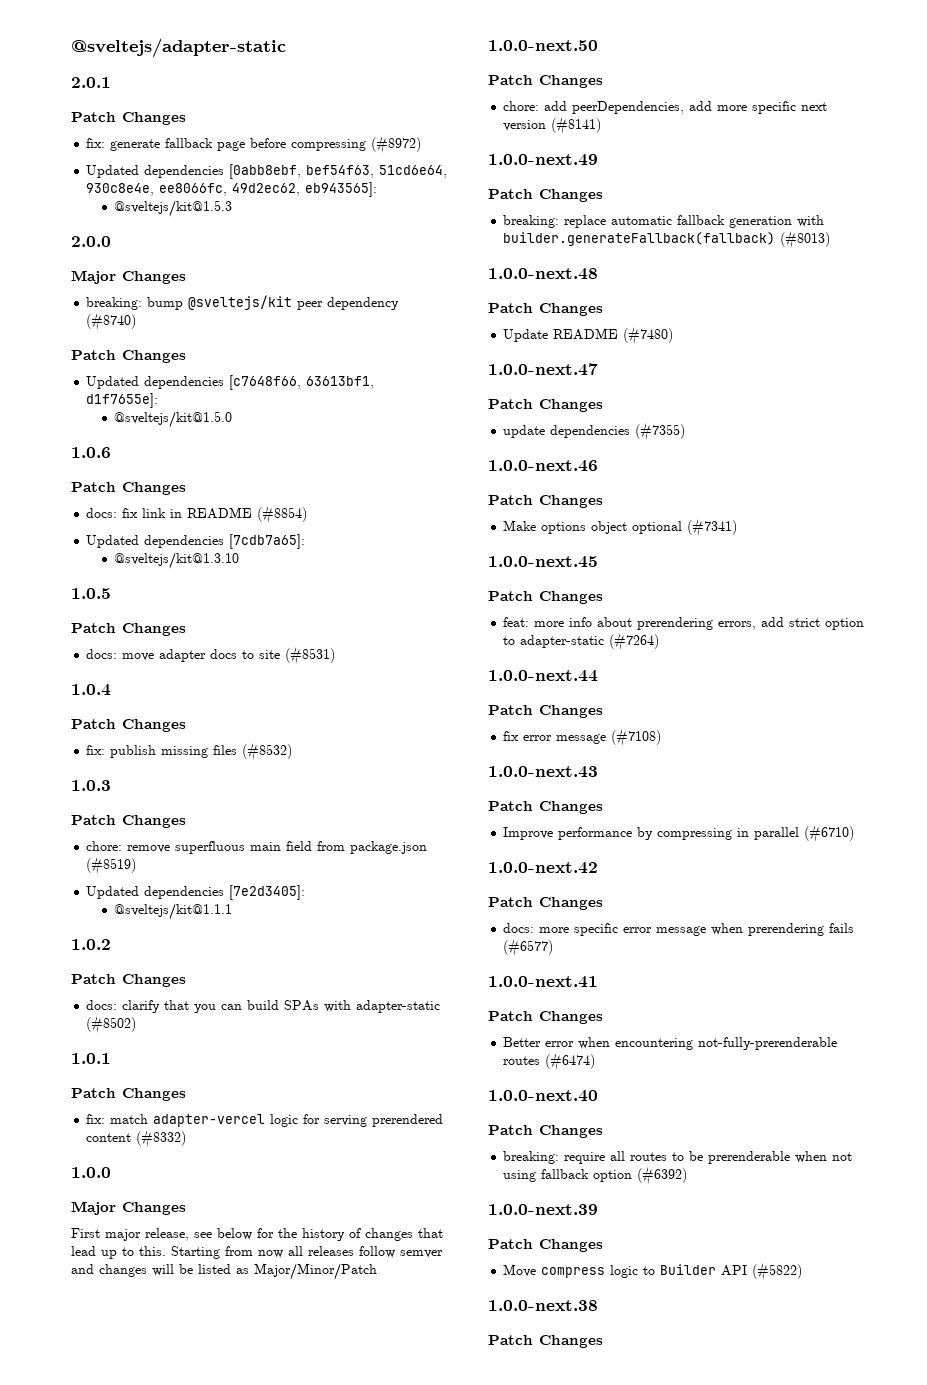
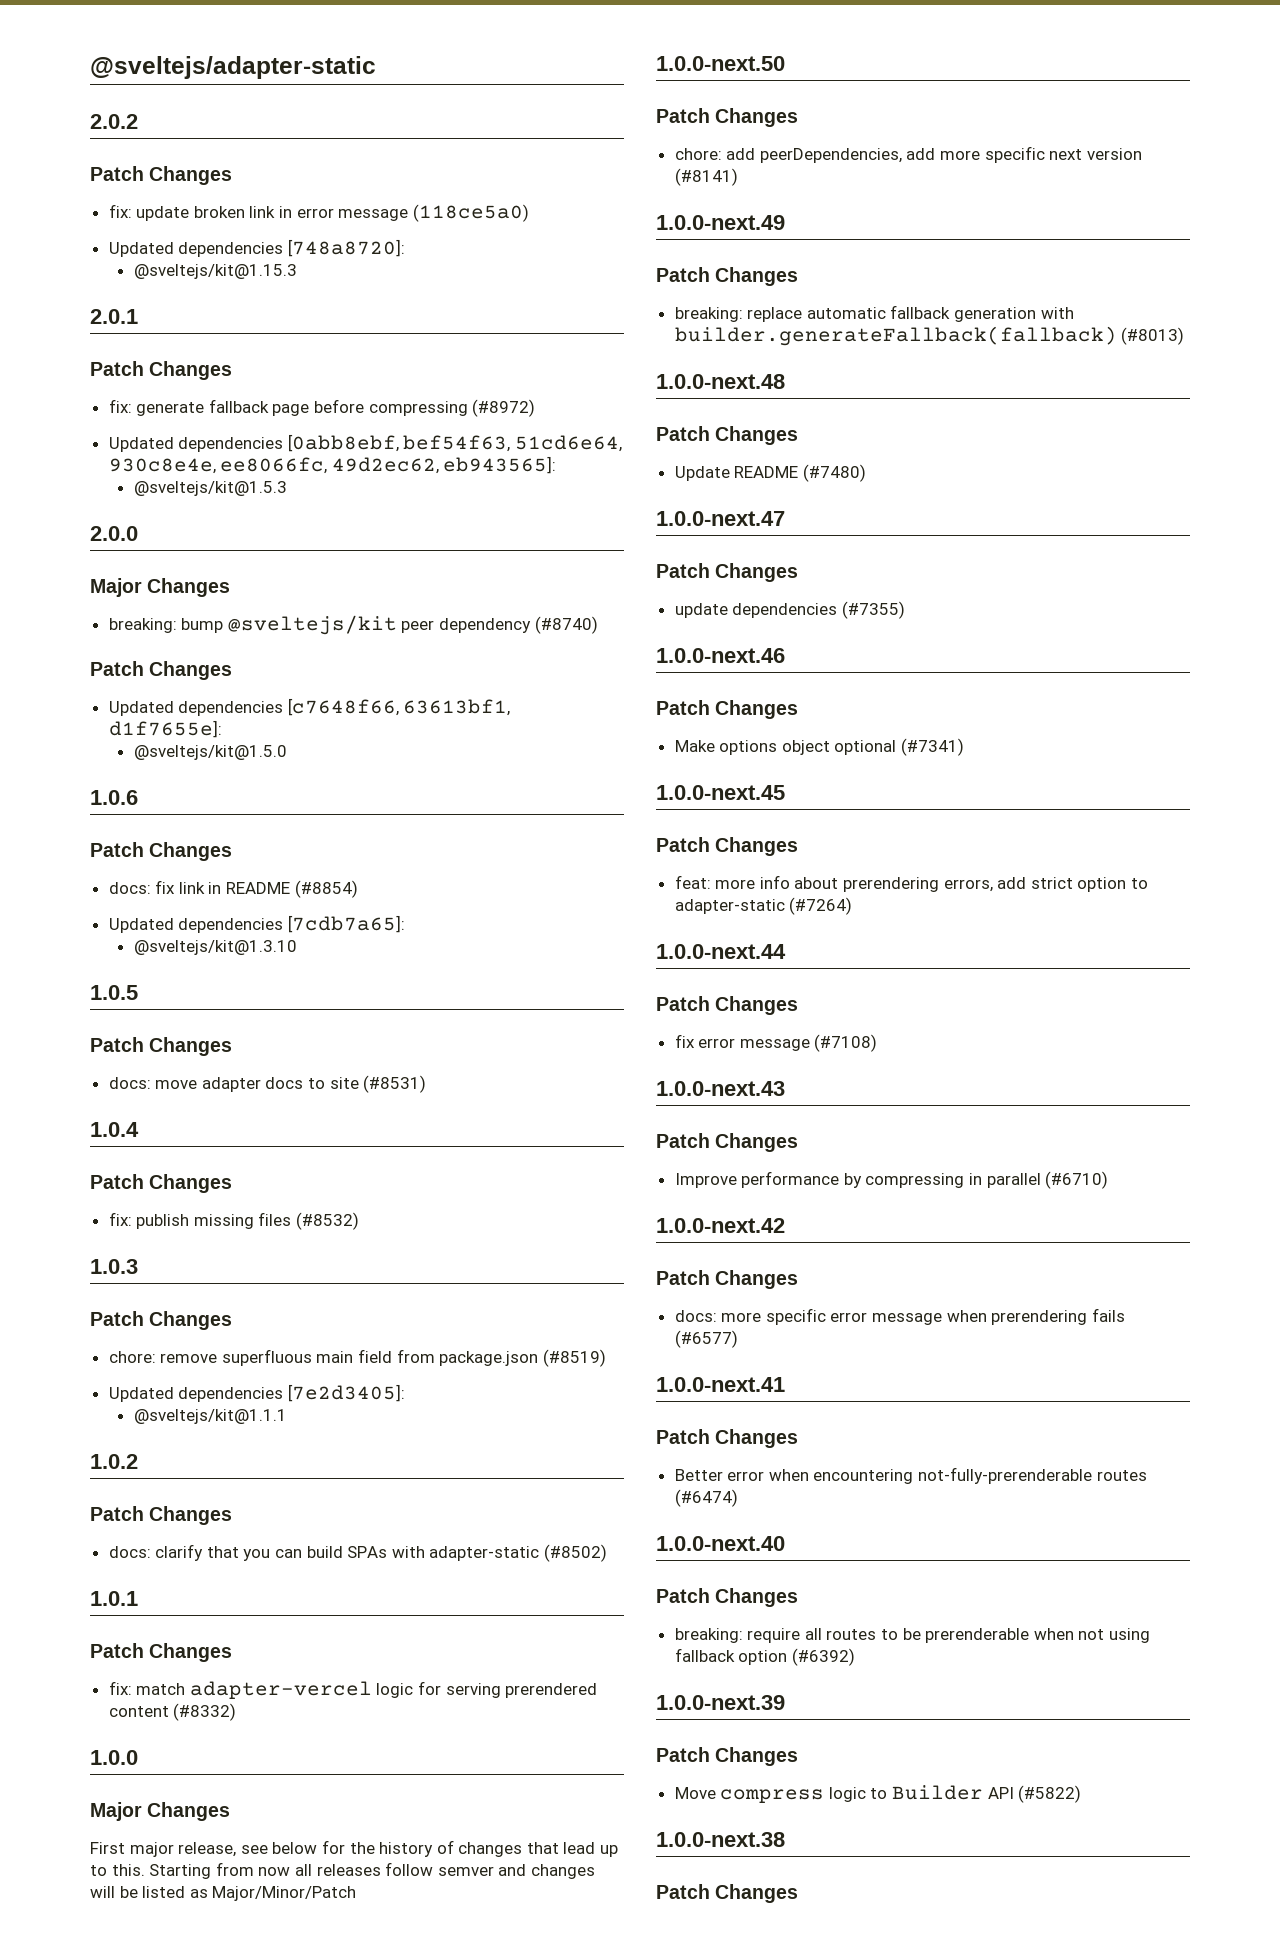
+ 2.0.2
+ Patch Changes
+ fix: update broken link in error message (118ce5a0)
+ Updated dependencies [748a8720]:
+ @sveltejs/kit@1.15.3

